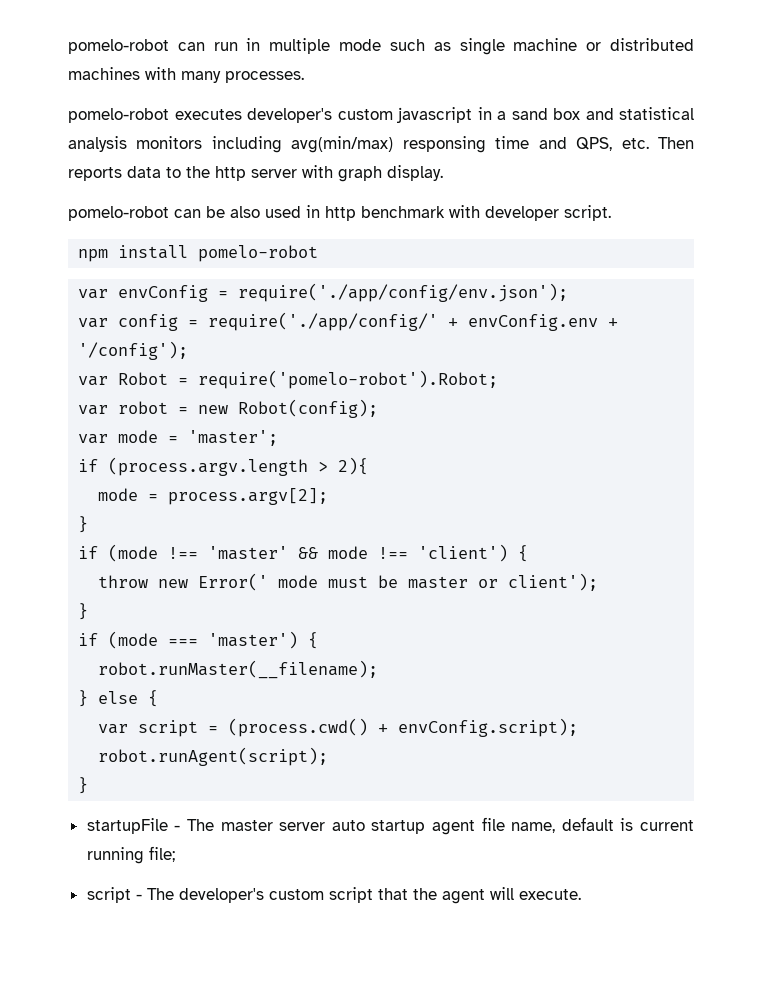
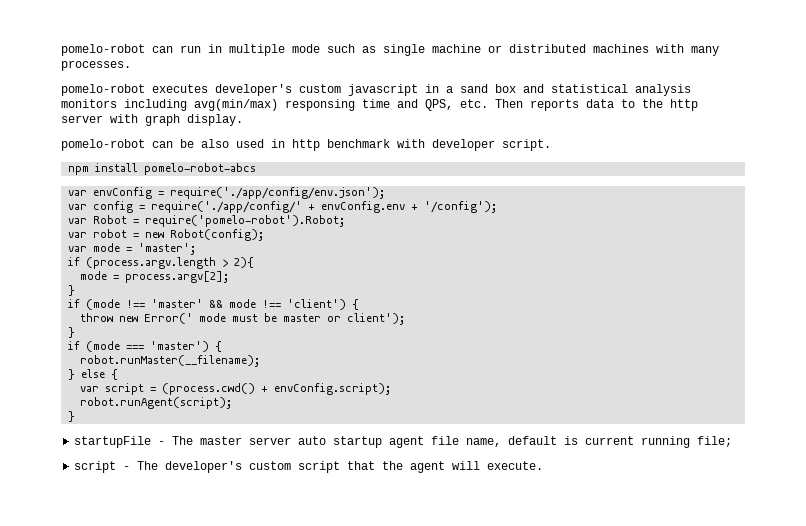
- npm install pomelo-robot
+ npm install pomelo-robot-abcs

